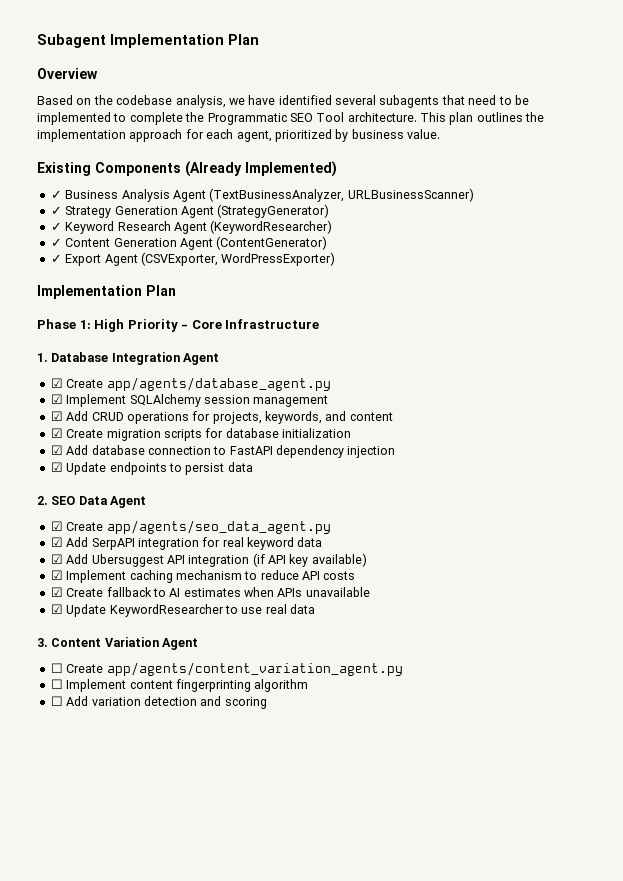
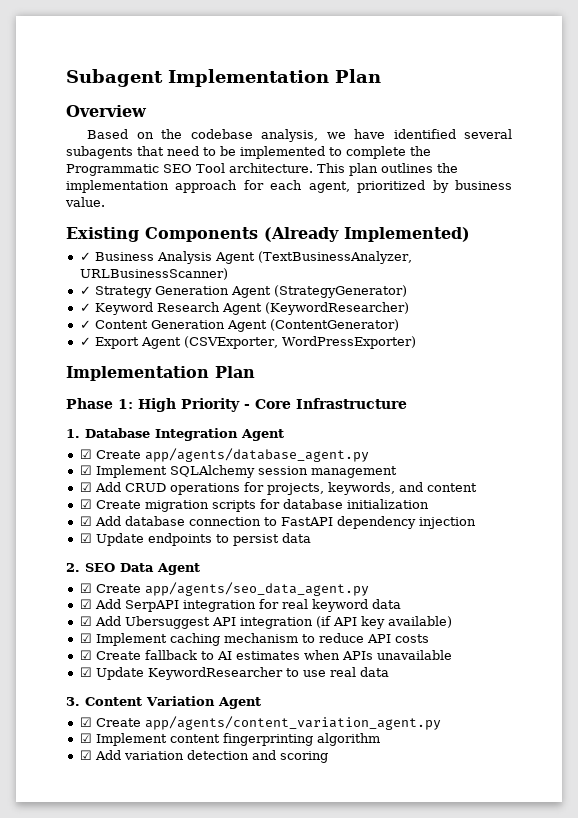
- ☐ Create app/agents/content_variation_agent.py
+ ☑ Create app/agents/content_variation_agent.py
- ☐ Implement content fingerprinting algorithm
+ ☑ Implement content fingerprinting algorithm
- ☐ Add variation detection and scoring
+ ☑ Add variation detection and scoring

